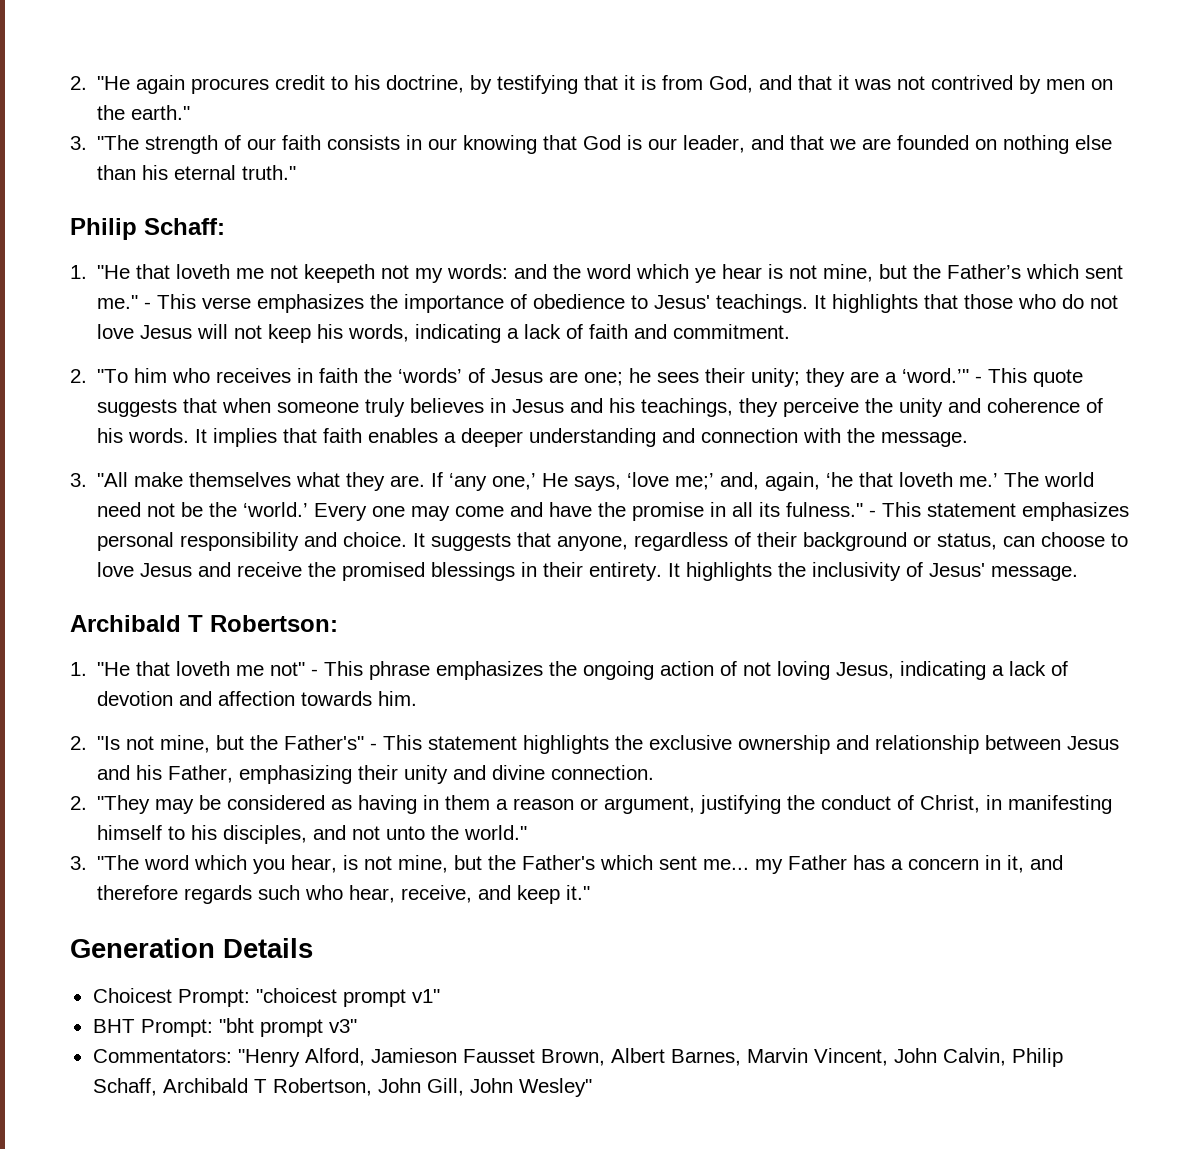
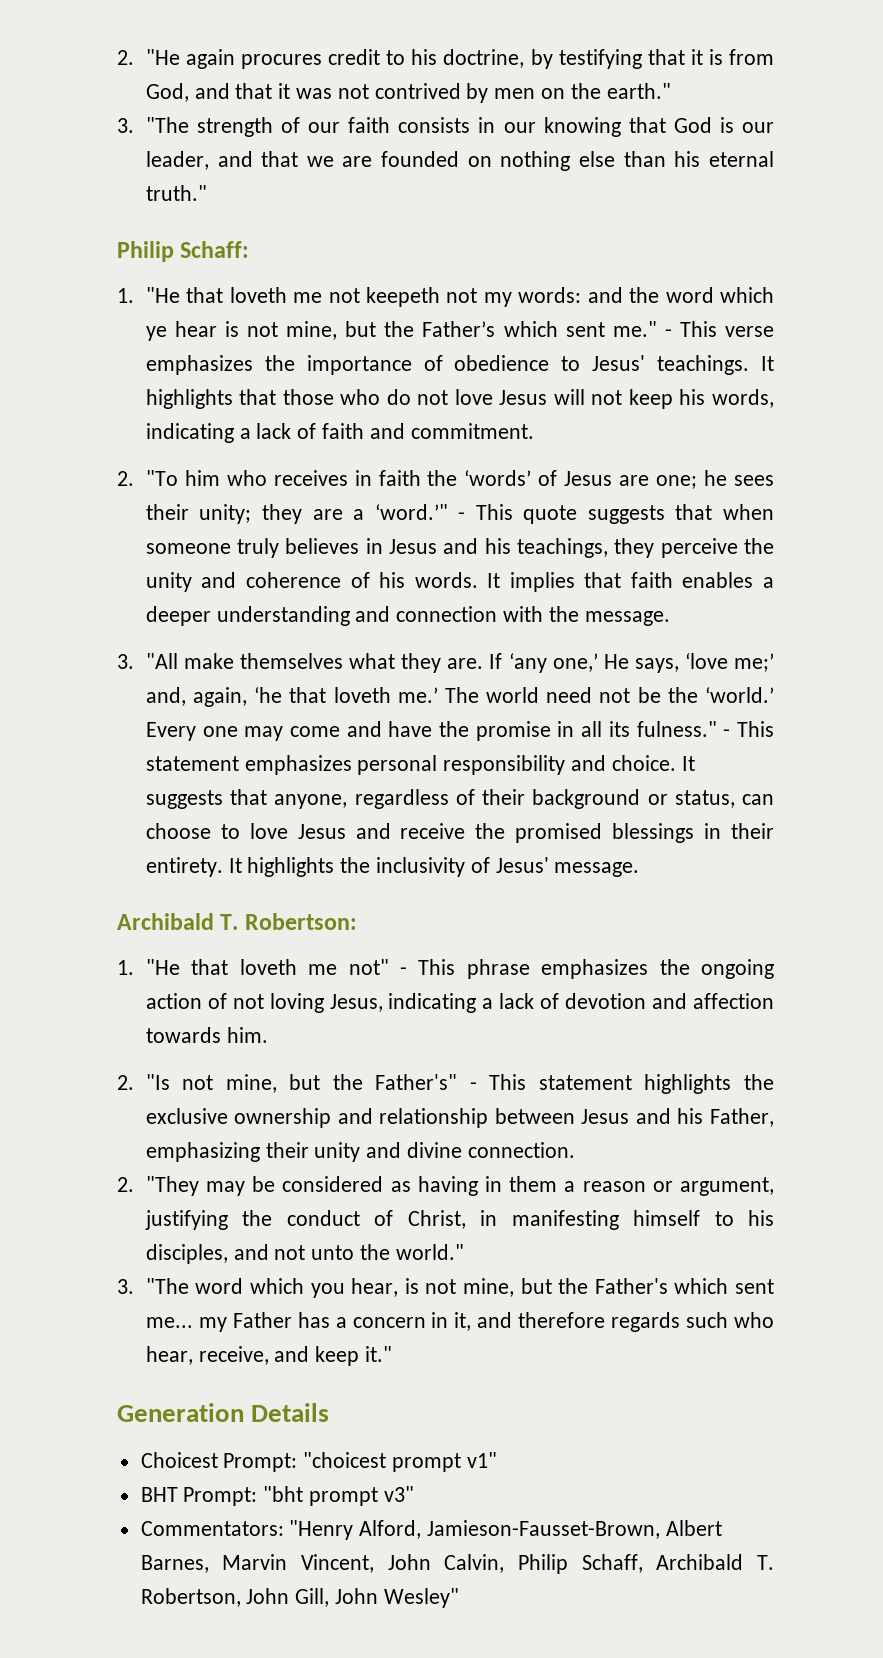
- Archibald T Robertson:
+ Archibald T. Robertson:
- Commentators: "Henry Alford, Jamieson Fausset Brown, Albert Barnes, Marvin Vincent, John Calvin, Philip Schaff, Archibald T Robertson, John Gill, John Wesley"
+ Commentators: "Henry Alford, Jamieson-Fausset-Brown, Albert Barnes, Marvin Vincent, John Calvin, Philip Schaff, Archibald T. Robertson, John Gill, John Wesley"

